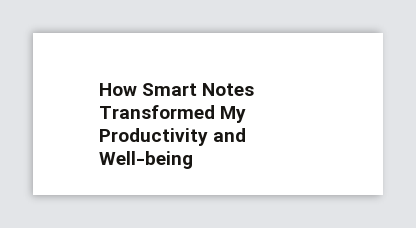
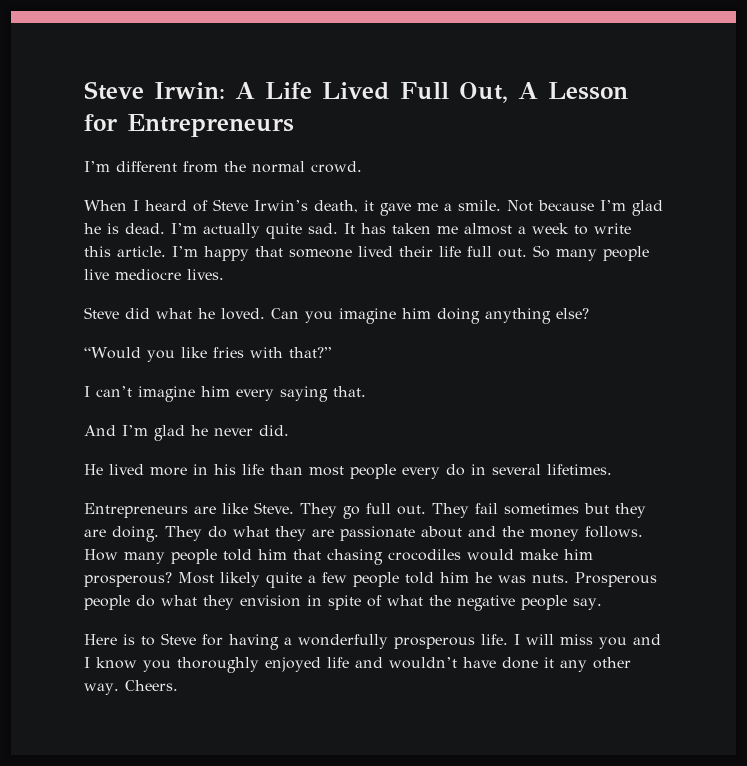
- How Smart Notes Transformed My Productivity and Well-being
+ Steve Irwin: A Life Lived Full Out, A Lesson for Entrepreneurs
+ I’m different from the normal crowd.
+ When I heard of Steve Irwin’s death, it gave me a smile. Not because I’m glad he is dead. I’m actually quite sad. It has taken me almost a week to write this article. I’m happy that someone lived their life full out. So many people live mediocre lives.
+ Steve did what he loved. Can you imagine him doing anything else?
+ “Would you like fries with that?”
+ I can’t imagine him every saying that.
+ And I’m glad he never did.
+ He lived more in his life than most people every do in several lifetimes.
+ Entrepreneurs are like Steve. They go full out. They fail sometimes but they are doing. They do what they are passionate about and the money follows. How many people told him that chasing crocodiles would make him prosperous? Most likely quite a few people told him he was nuts. Prosperous people do what they envision in spite of what the negative people say.
+ Here is to Steve for having a wonderfully prosperous life. I will miss you and I know you thoroughly enjoyed life and wouldn’t have done it any other way. Cheers.

